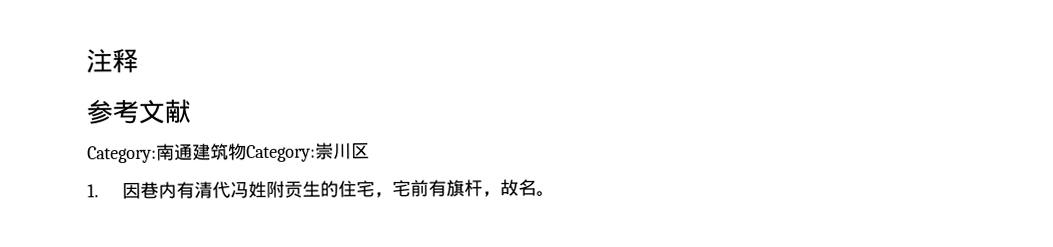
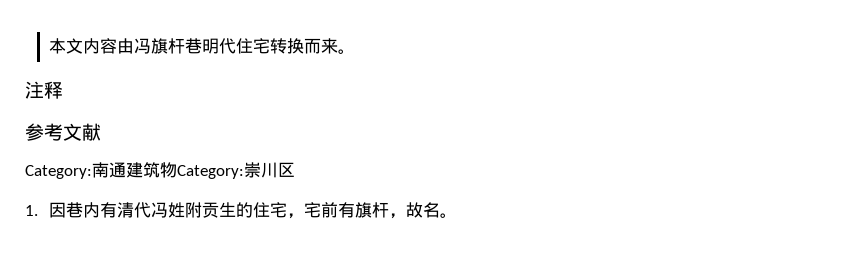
+ 本文内容由冯旗杆巷明代住宅转换而来。

